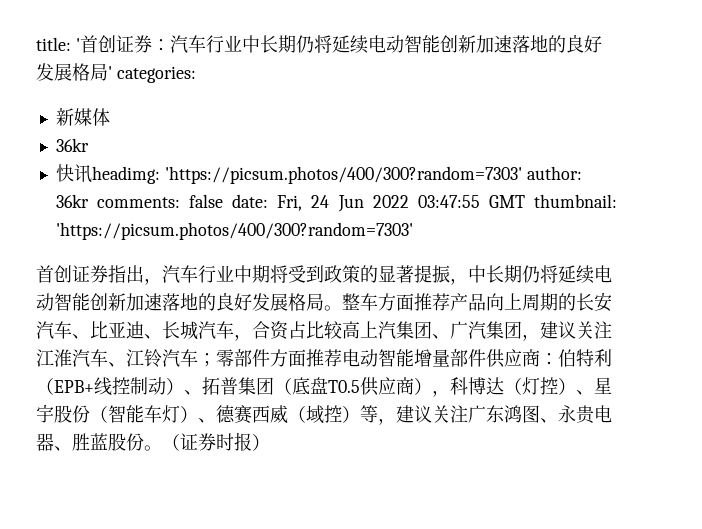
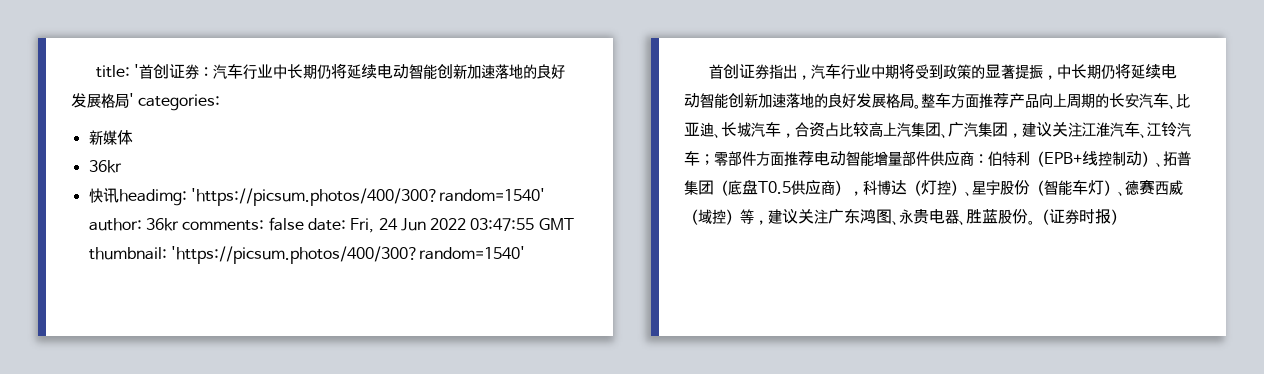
- 快讯headimg: 'https://picsum.photos/400/300?random=7303' author: 36kr comments: false date: Fri, 24 Jun 2022 03:47:55 GMT thumbnail: 'https://picsum.photos/400/300?random=7303'
+ 快讯headimg: 'https://picsum.photos/400/300?random=1540' author: 36kr comments: false date: Fri, 24 Jun 2022 03:47:55 GMT thumbnail: 'https://picsum.photos/400/300?random=1540'

